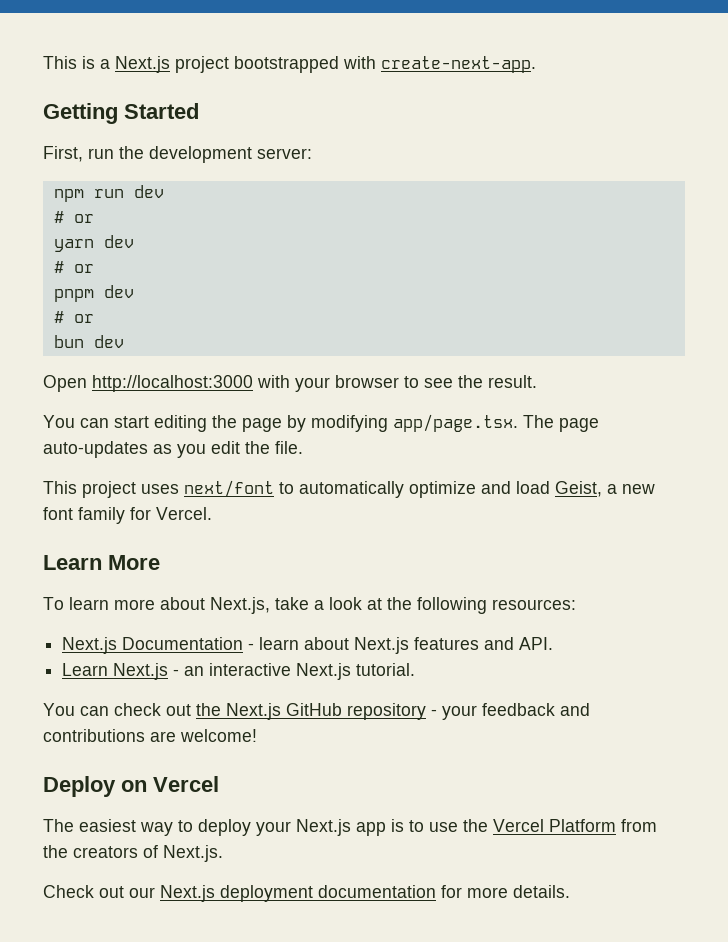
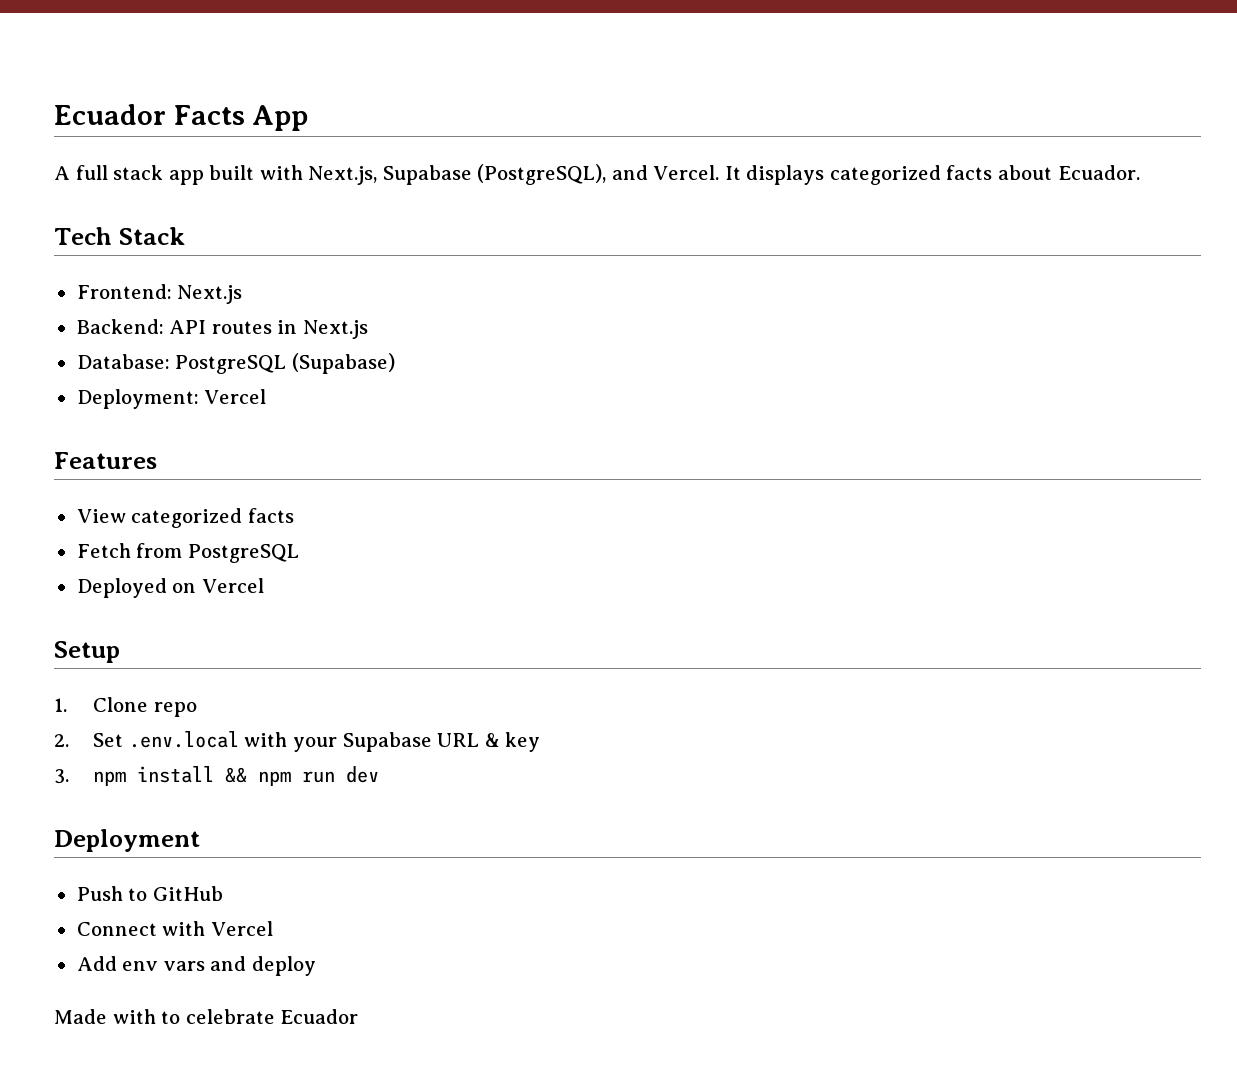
- This is a Next.js project bootstrapped with create-next-app.
- Getting Started
- First, run the development server:
- npm run dev
- # or
- yarn dev
- # or
- pnpm dev
- # or
- bun dev
- Open http://localhost:3000 with your browser to see the result.
- You can start editing the page by modifying app/page.tsx. The page auto-updates as you edit the file.
- This project uses next/font to automatically optimize and load Geist, a new font family for Vercel.
- Learn More
- To learn more about Next.js, take a look at the following resources:
- Next.js Documentation - learn about Next.js features and API.
- Learn Next.js - an interactive Next.js tutorial.
- You can check out the Next.js GitHub repository - your feedback and contributions are welcome!
- Deploy on Vercel
- The easiest way to deploy your Next.js app is to use the Vercel Platform from the creators of Next.js.
- Check out our Next.js deployment documentation for more details.
+ Ecuador Facts App
+ A full stack app built with Next.js, Supabase (PostgreSQL), and Vercel. It displays categorized facts about Ecuador.
+ Tech Stack
+ Frontend: Next.js
+ Backend: API routes in Next.js
+ Database: PostgreSQL (Supabase)
+ Deployment: Vercel
+ Features
+ View categorized facts
+ Fetch from PostgreSQL
+ Deployed on Vercel
+ Setup
+ 1. Clone repo
+ 2. Set .env.local with your Supabase URL & key
+ 3. npm install && npm run dev
+ Deployment
+ Push to GitHub
+ Connect with Vercel
+ Add env vars and deploy
+ Made with to celebrate Ecuador

